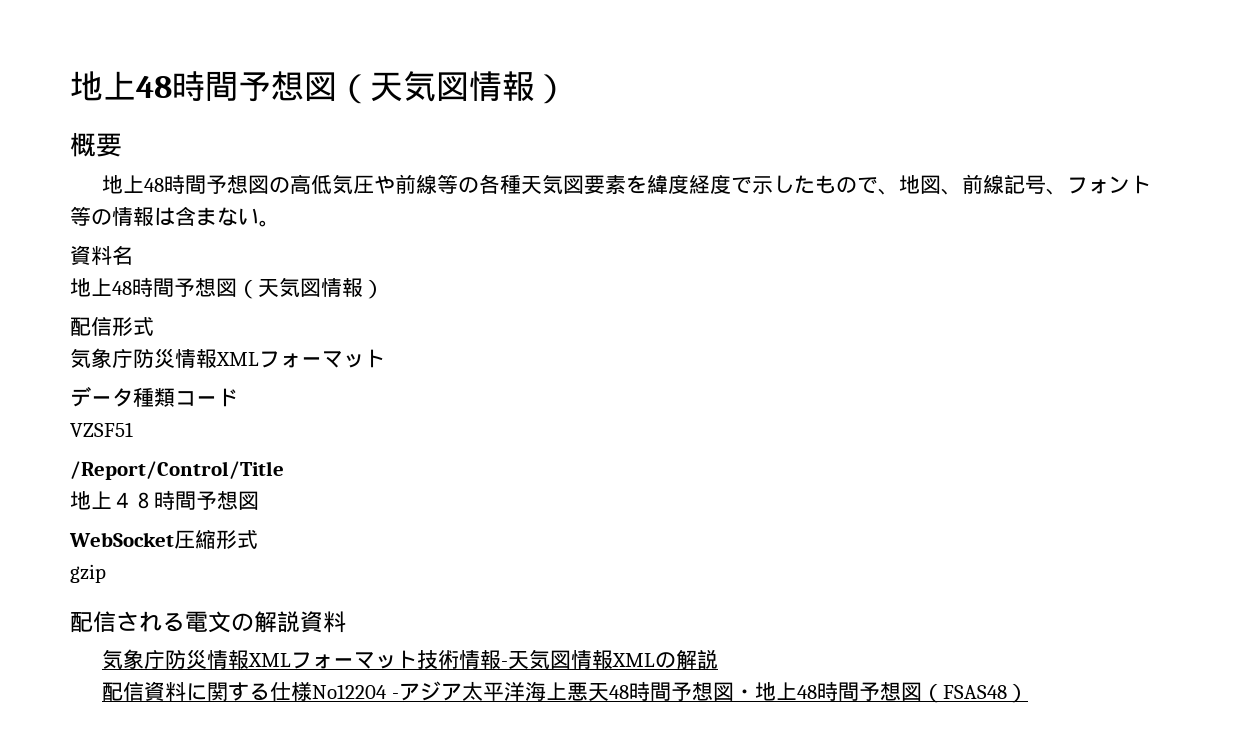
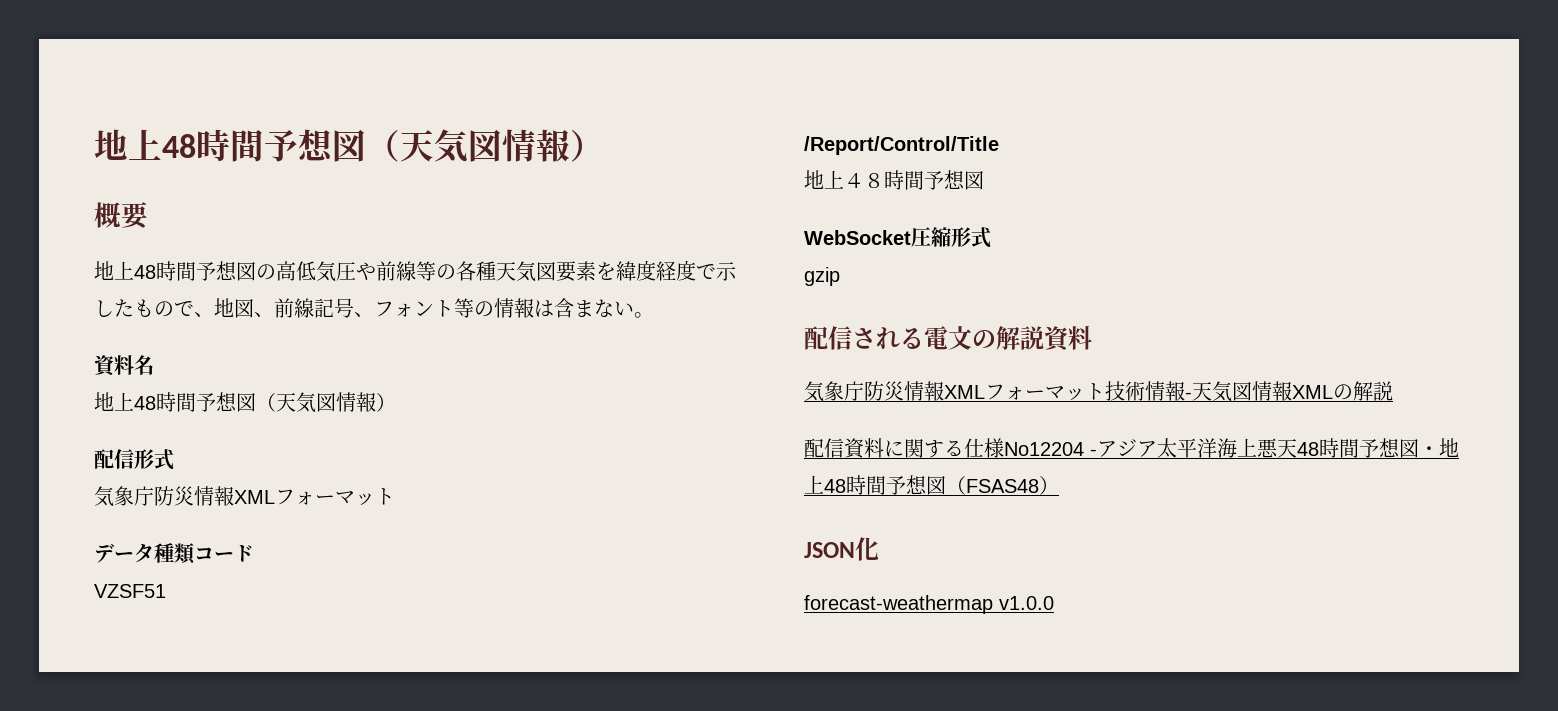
+ JSON化
+ forecast-weathermap v1.0.0

